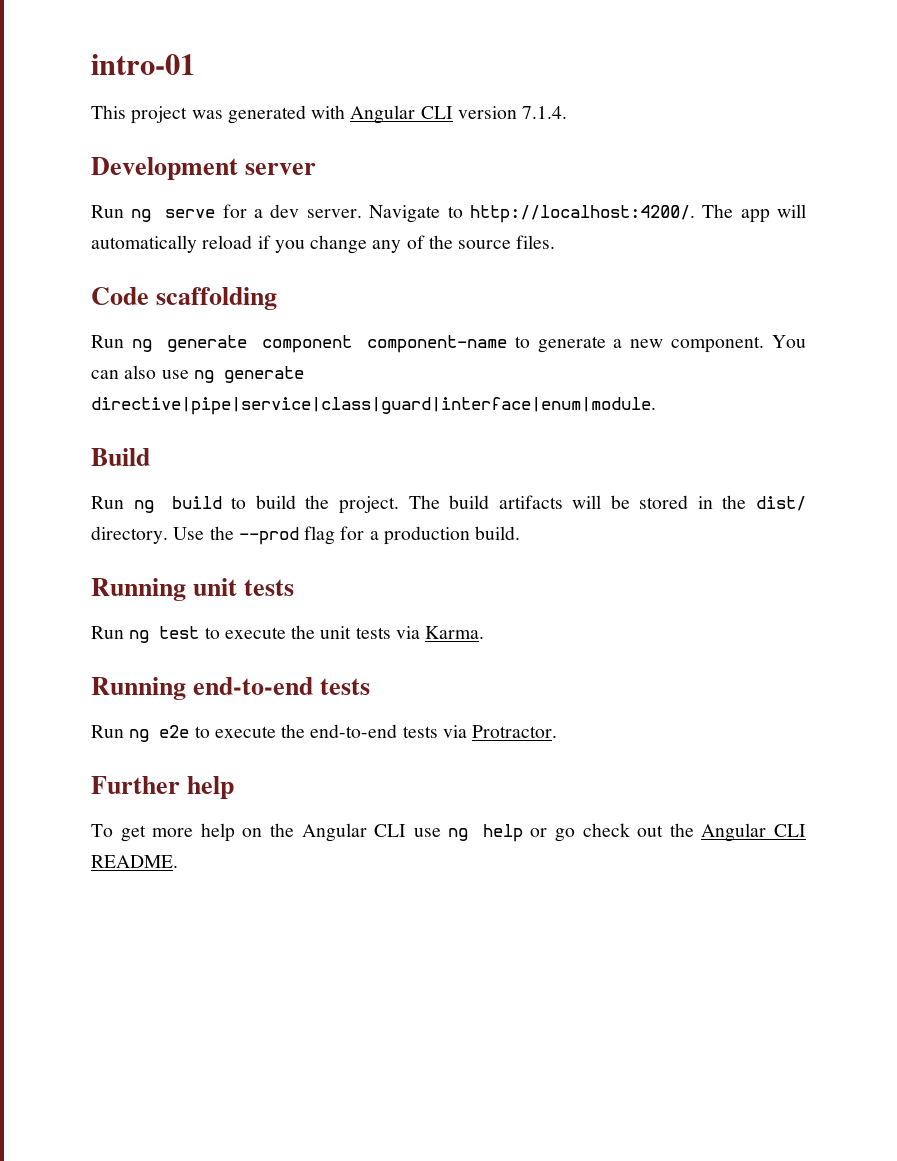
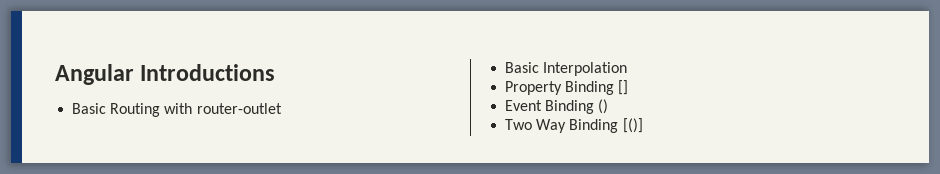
- intro-01
- This project was generated with Angular CLI version 7.1.4.
- Development server
- Run ng serve for a dev server. Navigate to http://localhost:4200/. The app will automatically reload if you change any of the source files.
- Code scaffolding
- Run ng generate component component-name to generate a new component. You can also use ng generate directive|pipe|service|class|guard|interface|enum|module.
- Build
- Run ng build to build the project. The build artifacts will be stored in the dist/ directory. Use the --prod flag for a production build.
- Running unit tests
- Run ng test to execute the unit tests via Karma.
- Running end-to-end tests
- Run ng e2e to execute the end-to-end tests via Protractor.
- Further help
- To get more help on the Angular CLI use ng help or go check out the Angular CLI README.
+ Angular Introductions
+ Basic Routing with router-outlet
+ Basic Interpolation
+ Property Binding []
+ Event Binding ()
+ Two Way Binding [()]

